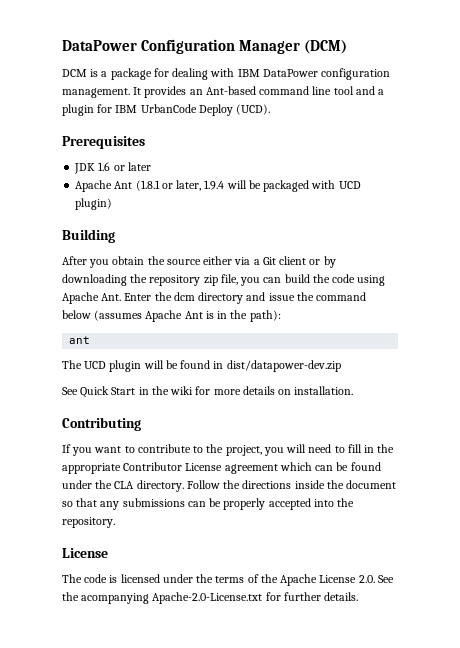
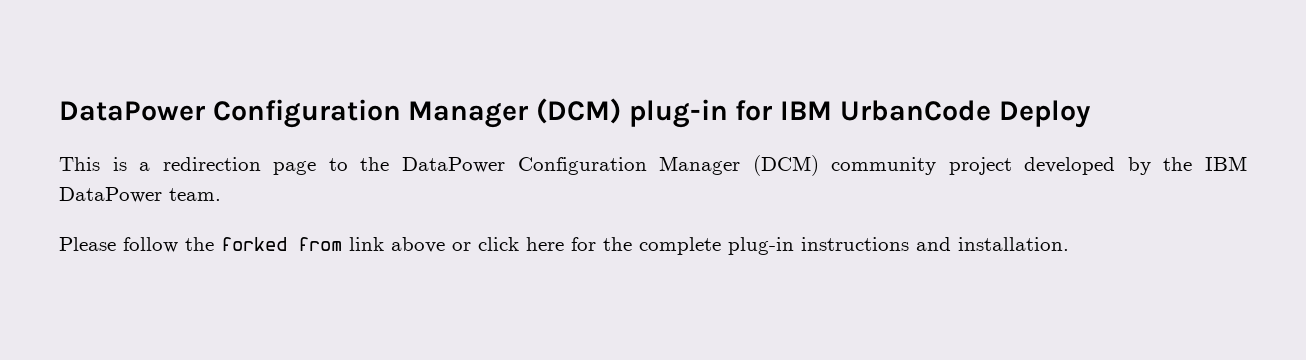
- DataPower Configuration Manager (DCM)
- DCM is a package for dealing with IBM DataPower configuration management. It provides an Ant-based command line tool and a plugin for IBM UrbanCode Deploy (UCD).
- Prerequisites
- JDK 1.6 or later
- Apache Ant (1.8.1 or later, 1.9.4 will be packaged with UCD plugin)
- Building
- After you obtain the source either via a Git client or by downloading the repository zip file, you can build the code using Apache Ant. Enter the dcm directory and issue the command below (assumes Apache Ant is in the path):
- ant
- The UCD plugin will be found in dist/datapower-dev.zip
- See Quick Start in the wiki for more details on installation.
- Contributing
- If you want to contribute to the project, you will need to fill in the appropriate Contributor License agreement which can be found under the CLA directory. Follow the directions inside the document so that any submissions can be properly accepted into the repository.
- License
- The code is licensed under the terms of the Apache License 2.0. See the acompanying Apache-2.0-License.txt for further details.
+ DataPower Configuration Manager (DCM) plug-in for IBM UrbanCode Deploy
+ This is a redirection page to the DataPower Configuration Manager (DCM) community project developed by the IBM DataPower team.
+ Please follow the forked from link above or click here for the complete plug-in instructions and installation.

